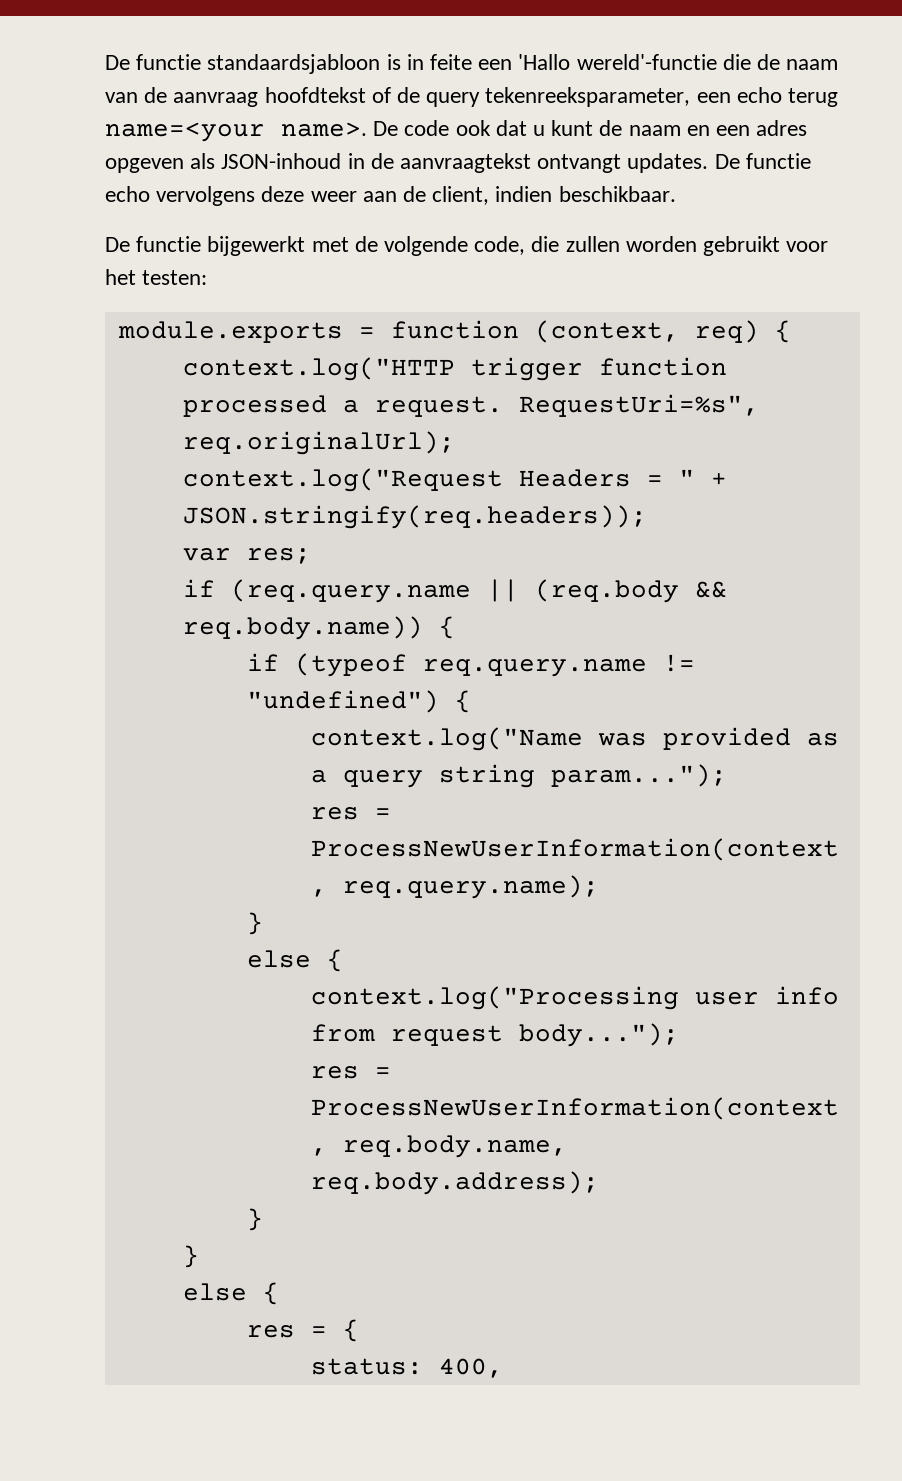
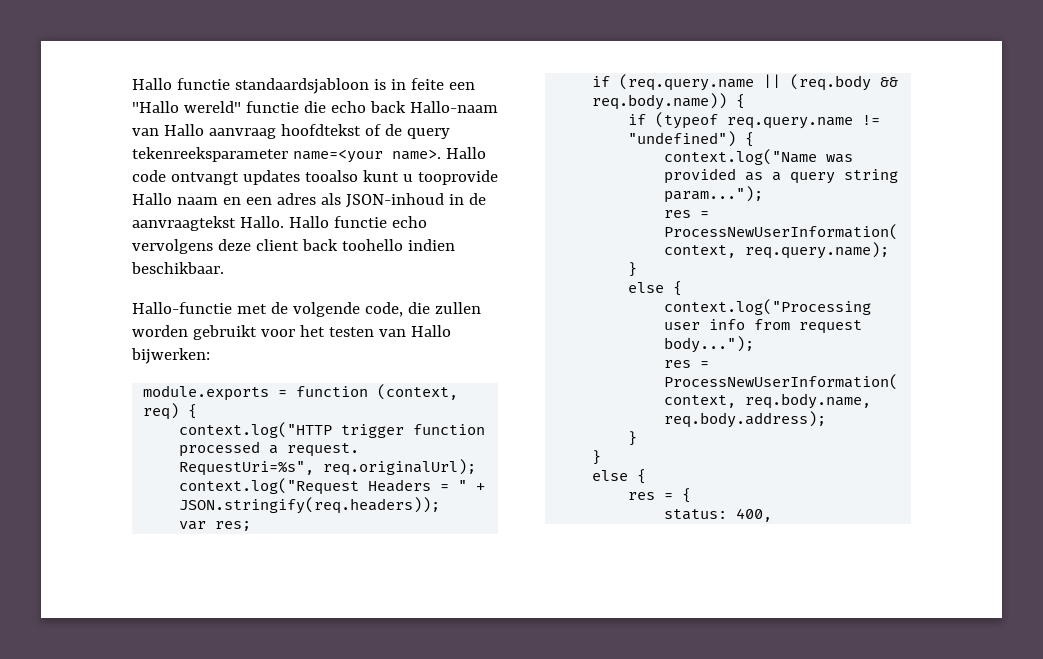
- De functie standaardsjabloon is in feite een 'Hallo wereld'-functie die de naam van de aanvraag hoofdtekst of de query tekenreeksparameter, een echo terug name=<your name>. De code ook dat u kunt de naam en een adres opgeven als JSON-inhoud in de aanvraagtekst ontvangt updates. De functie echo vervolgens deze weer aan de client, indien beschikbaar.
+ Hallo functie standaardsjabloon is in feite een "Hallo wereld" functie die echo back Hallo-naam van Hallo aanvraag hoofdtekst of de query tekenreeksparameter name=<your name>. Hallo code ontvangt updates tooalso kunt u tooprovide Hallo naam en een adres als JSON-inhoud in de aanvraagtekst Hallo. Hallo functie echo vervolgens deze client back toohello indien beschikbaar.
- De functie bijgewerkt met de volgende code, die zullen worden gebruikt voor het testen:
+ Hallo-functie met de volgende code, die zullen worden gebruikt voor het testen van Hallo bijwerken:

